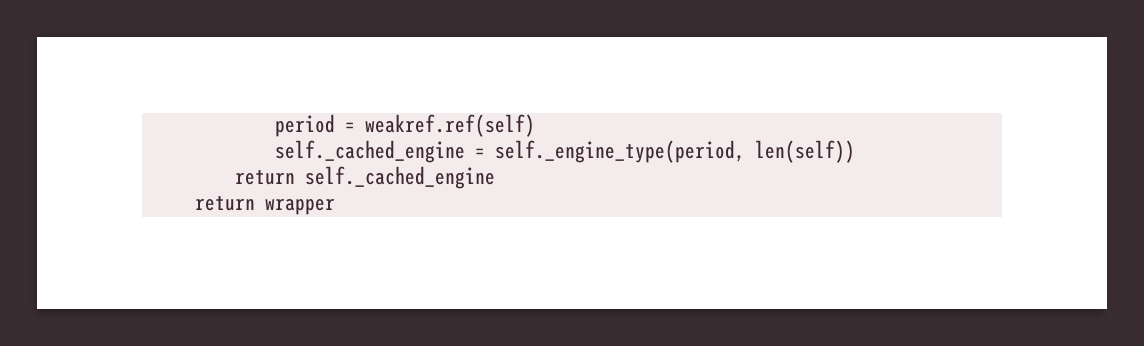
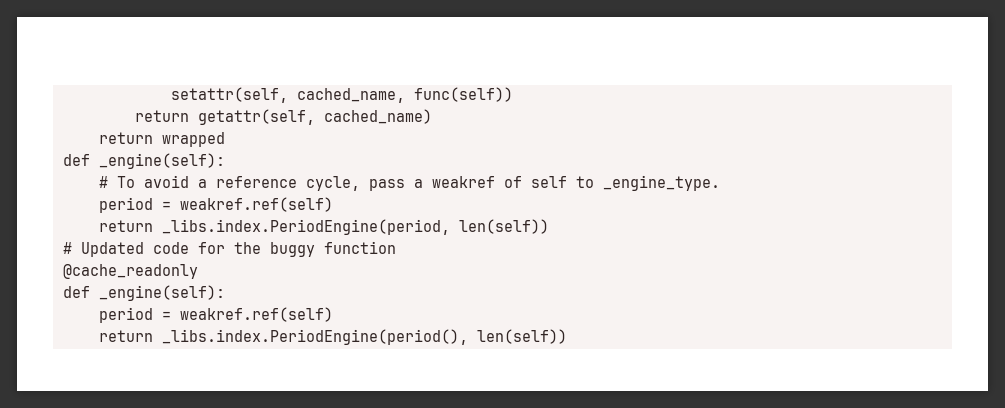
+ setattr(self, cached_name, func(self))
+ return getattr(self, cached_name)
+ return wrapped
+ def _engine(self):
+ # To avoid a reference cycle, pass a weakref of self to _engine_type.
  period = weakref.ref(self)
- self._cached_engine = self._engine_type(period, len(self))
- return self._cached_engine
- return wrapper
+ return _libs.index.PeriodEngine(period, len(self))
+ # Updated code for the buggy function
+ @cache_readonly
+ def _engine(self):
+ period = weakref.ref(self)
+ return _libs.index.PeriodEngine(period(), len(self))

